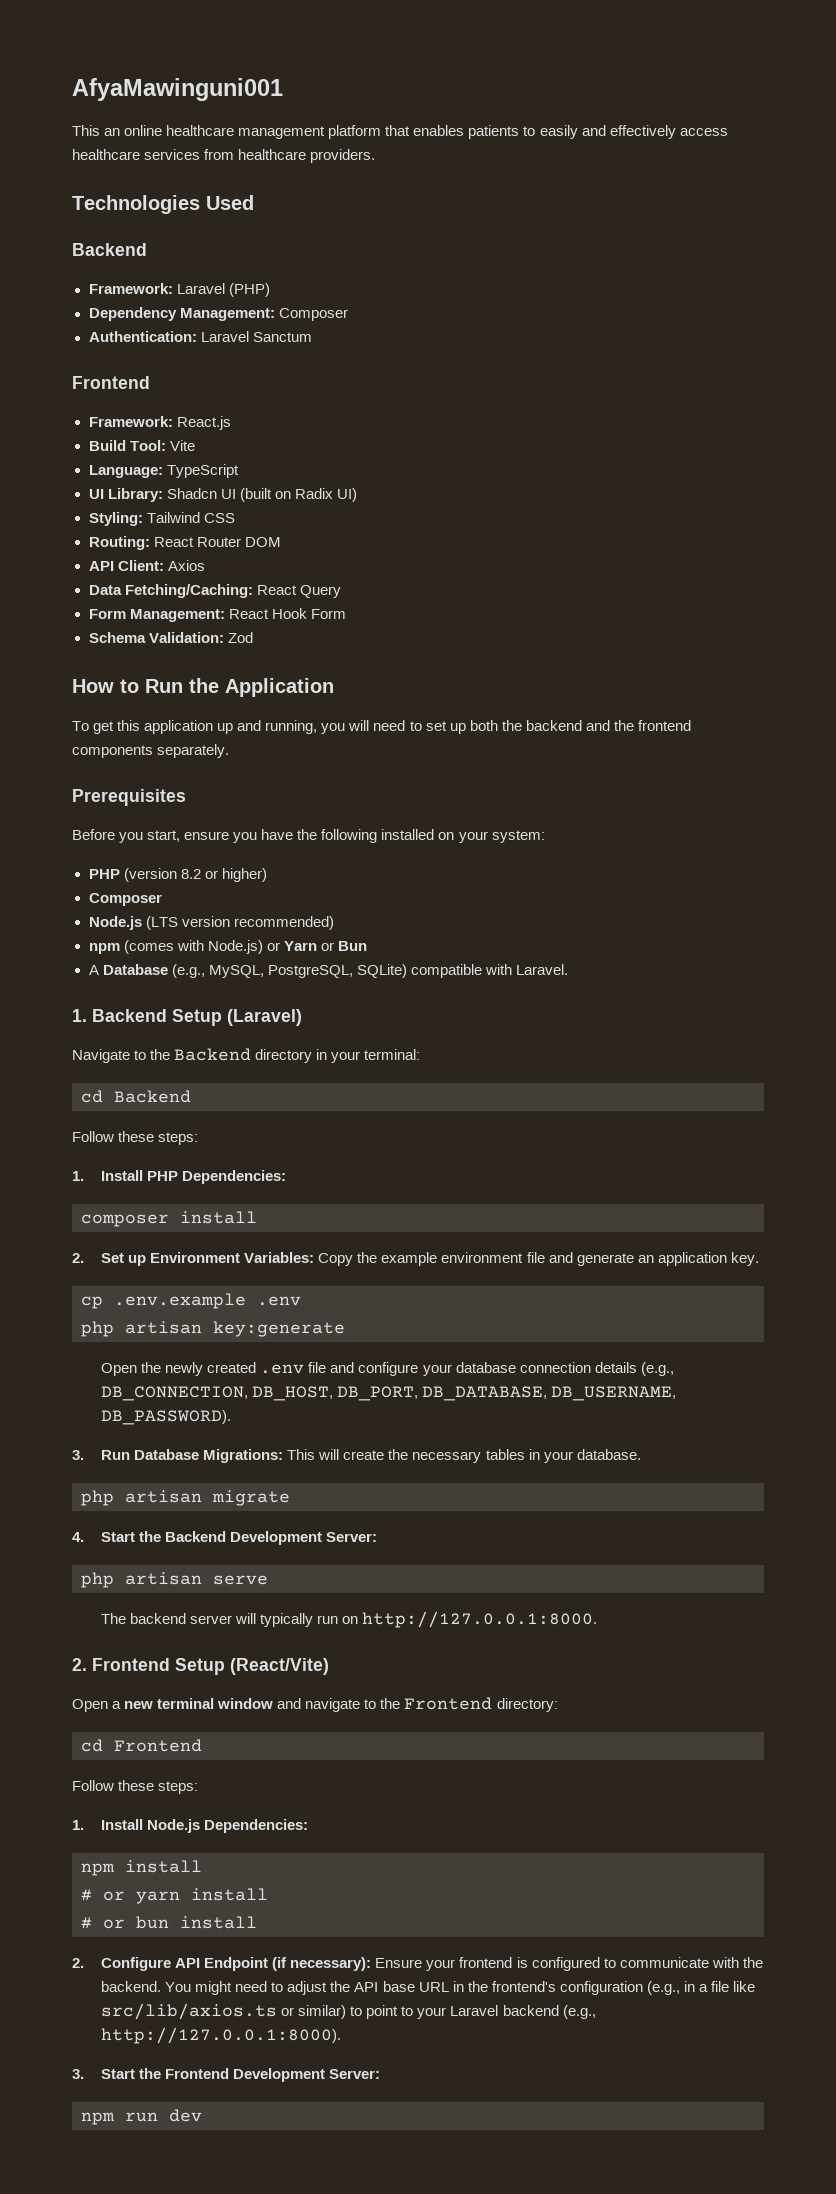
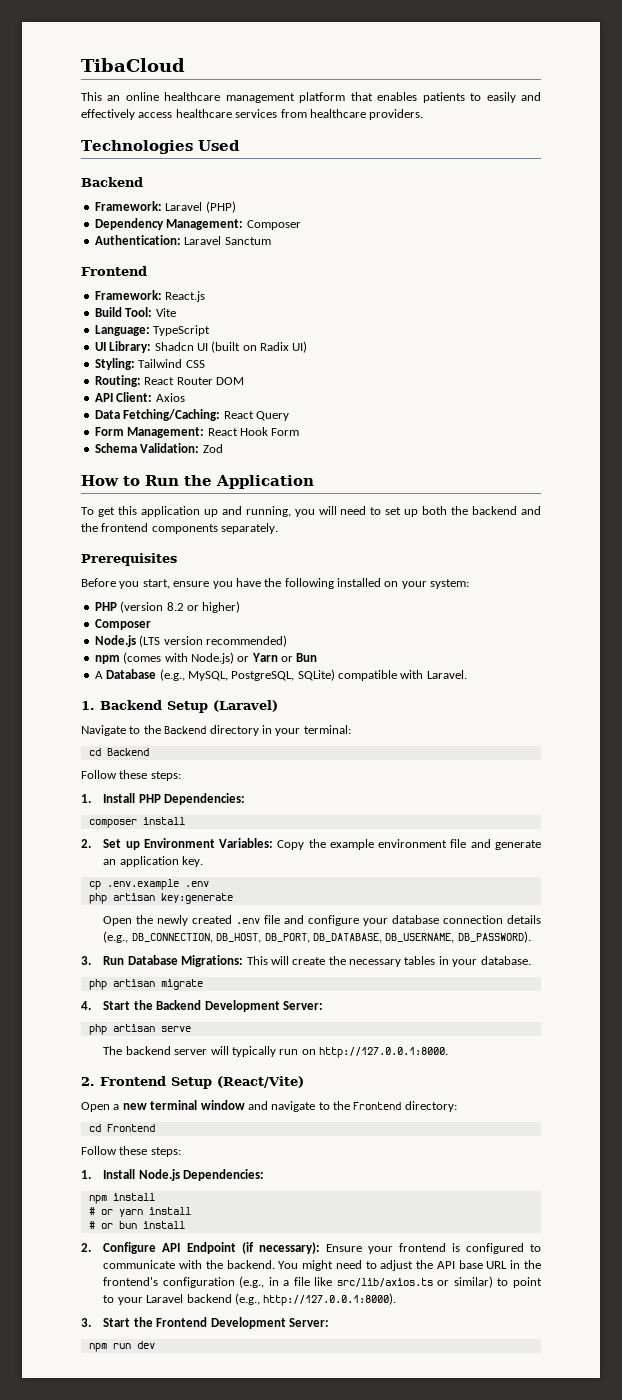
- AfyaMawinguni001
+ TibaCloud

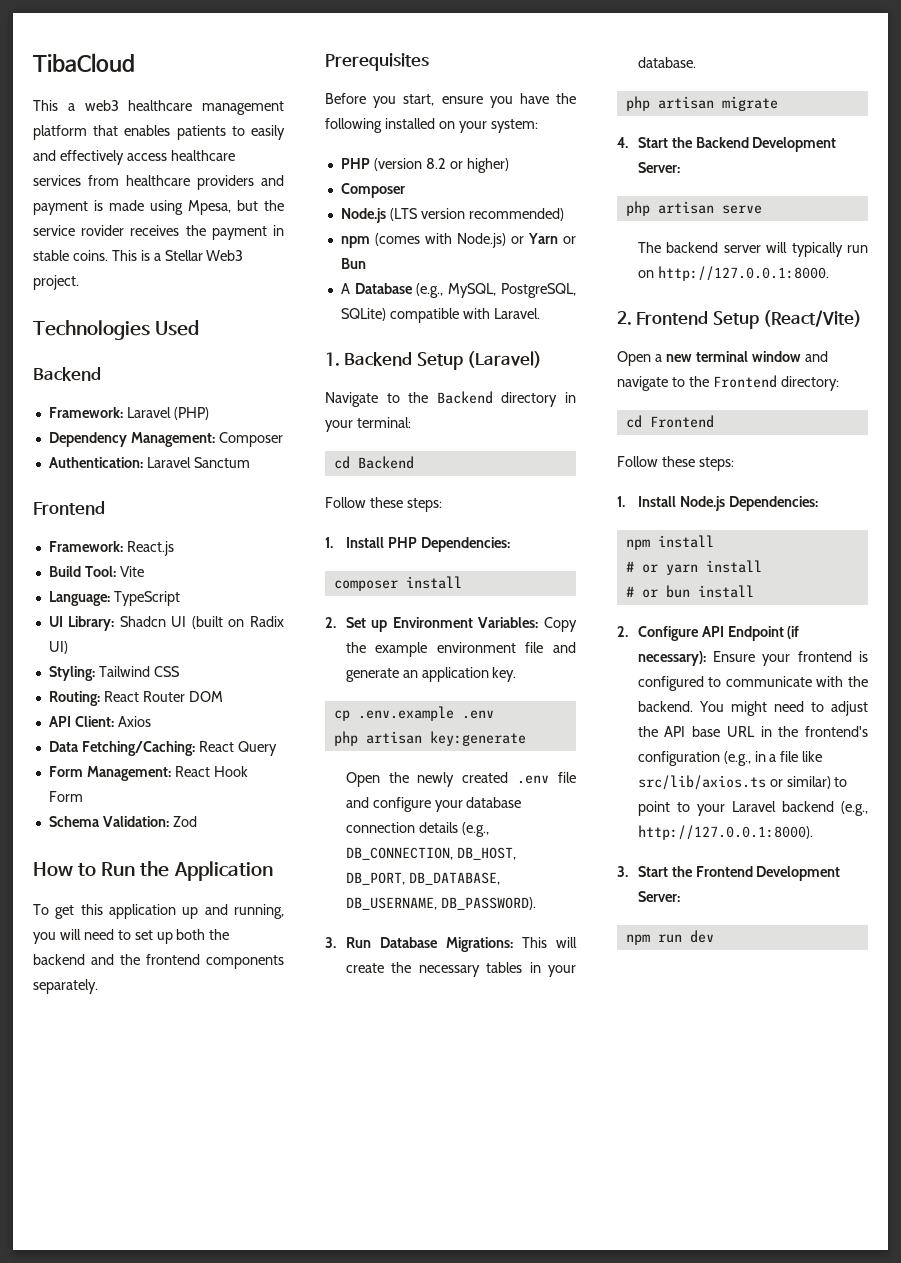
- This an online healthcare management platform that enables patients to easily and effectively access healthcare services from healthcare providers.
+ This a web3 healthcare management platform that enables patients to easily and effectively access healthcare services from healthcare providers and payment is made using Mpesa, but the service rovider receives the payment in stable coins. This is a Stellar Web3 project.

